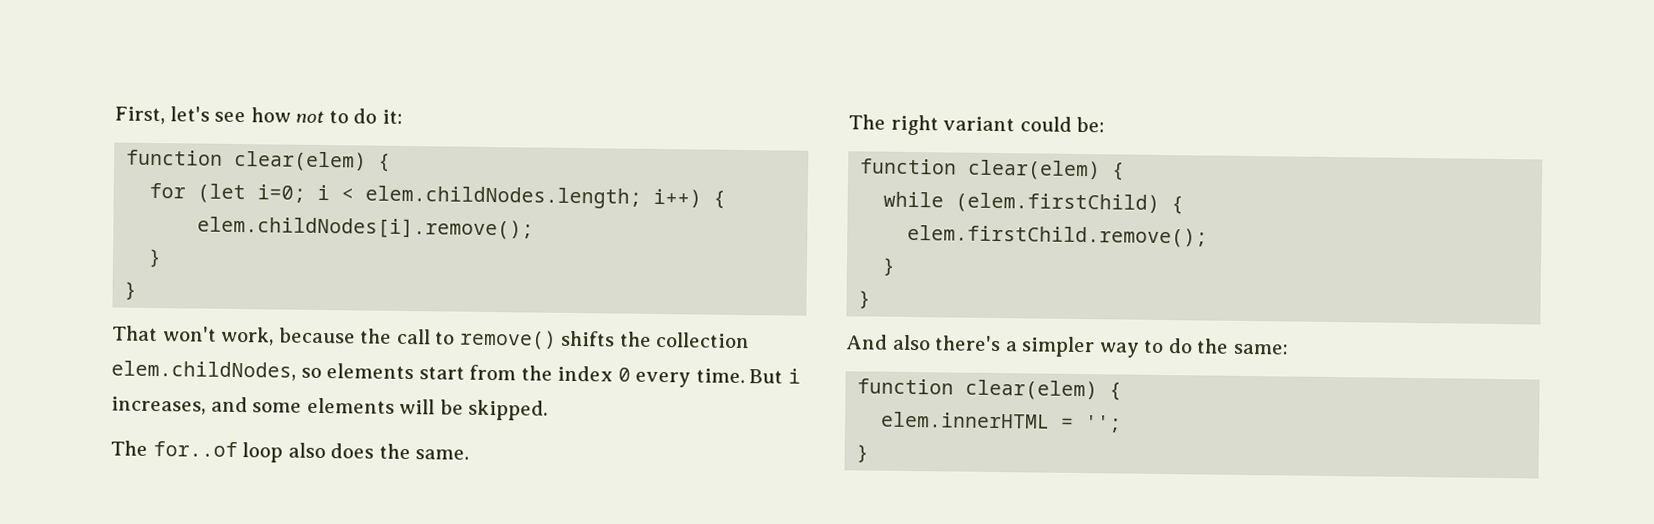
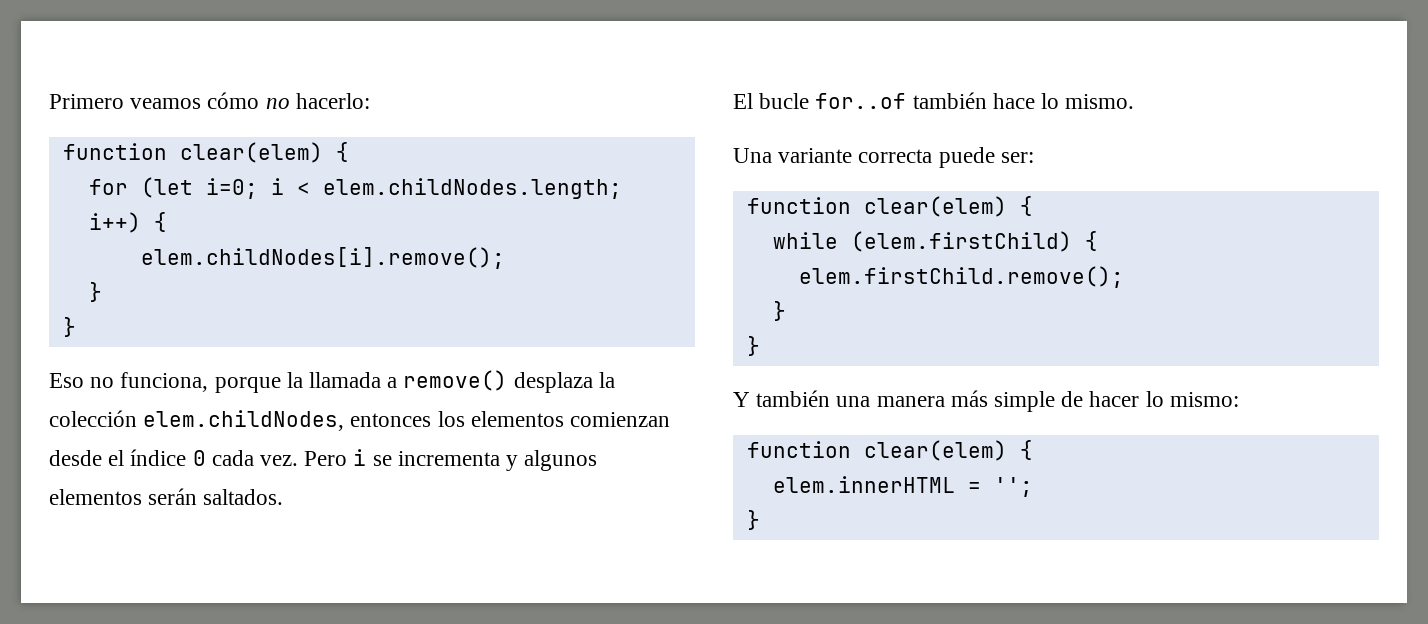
- First, let's see how not to do it:
+ Primero veamos cómo no hacerlo:
- That won't work, because the call to remove() shifts the collection elem.childNodes, so elements start from the index 0 every time. But i increases, and some elements will be skipped.
- The for..of loop also does the same.
- The right variant could be:
+ Eso no funciona, porque la llamada a remove() desplaza la colección elem.childNodes, entonces los elementos comienzan desde el índice 0 cada vez. Pero i se incrementa y algunos elementos serán saltados.
+ El bucle for..of también hace lo mismo.
+ Una variante correcta puede ser:
- And also there's a simpler way to do the same:
+ Y también una manera más simple de hacer lo mismo:

